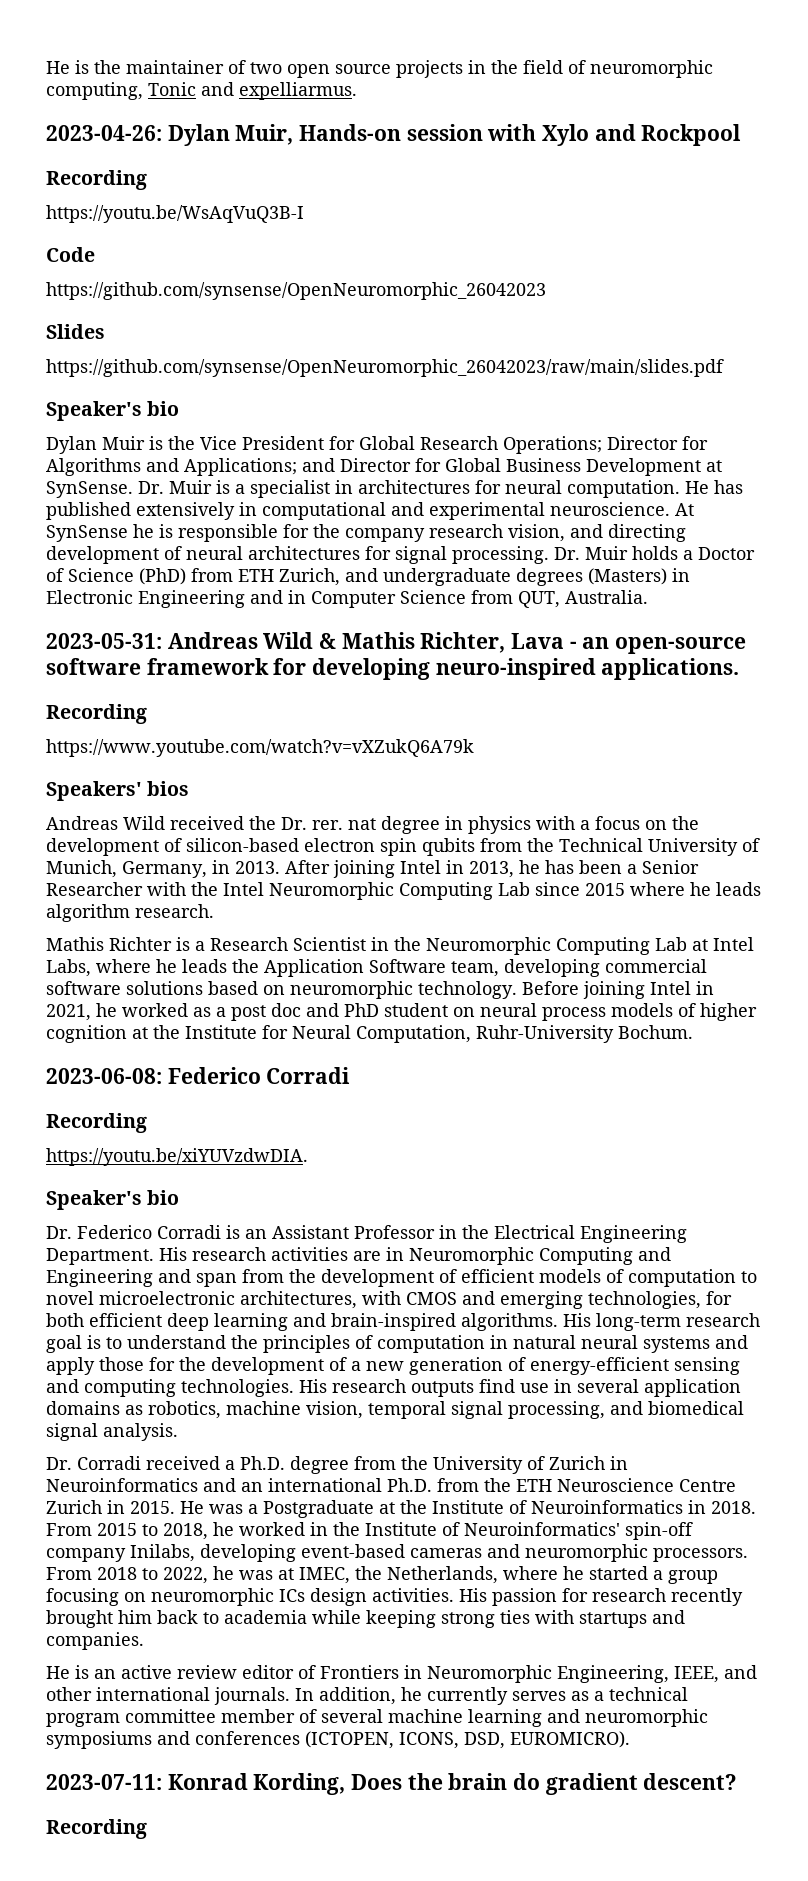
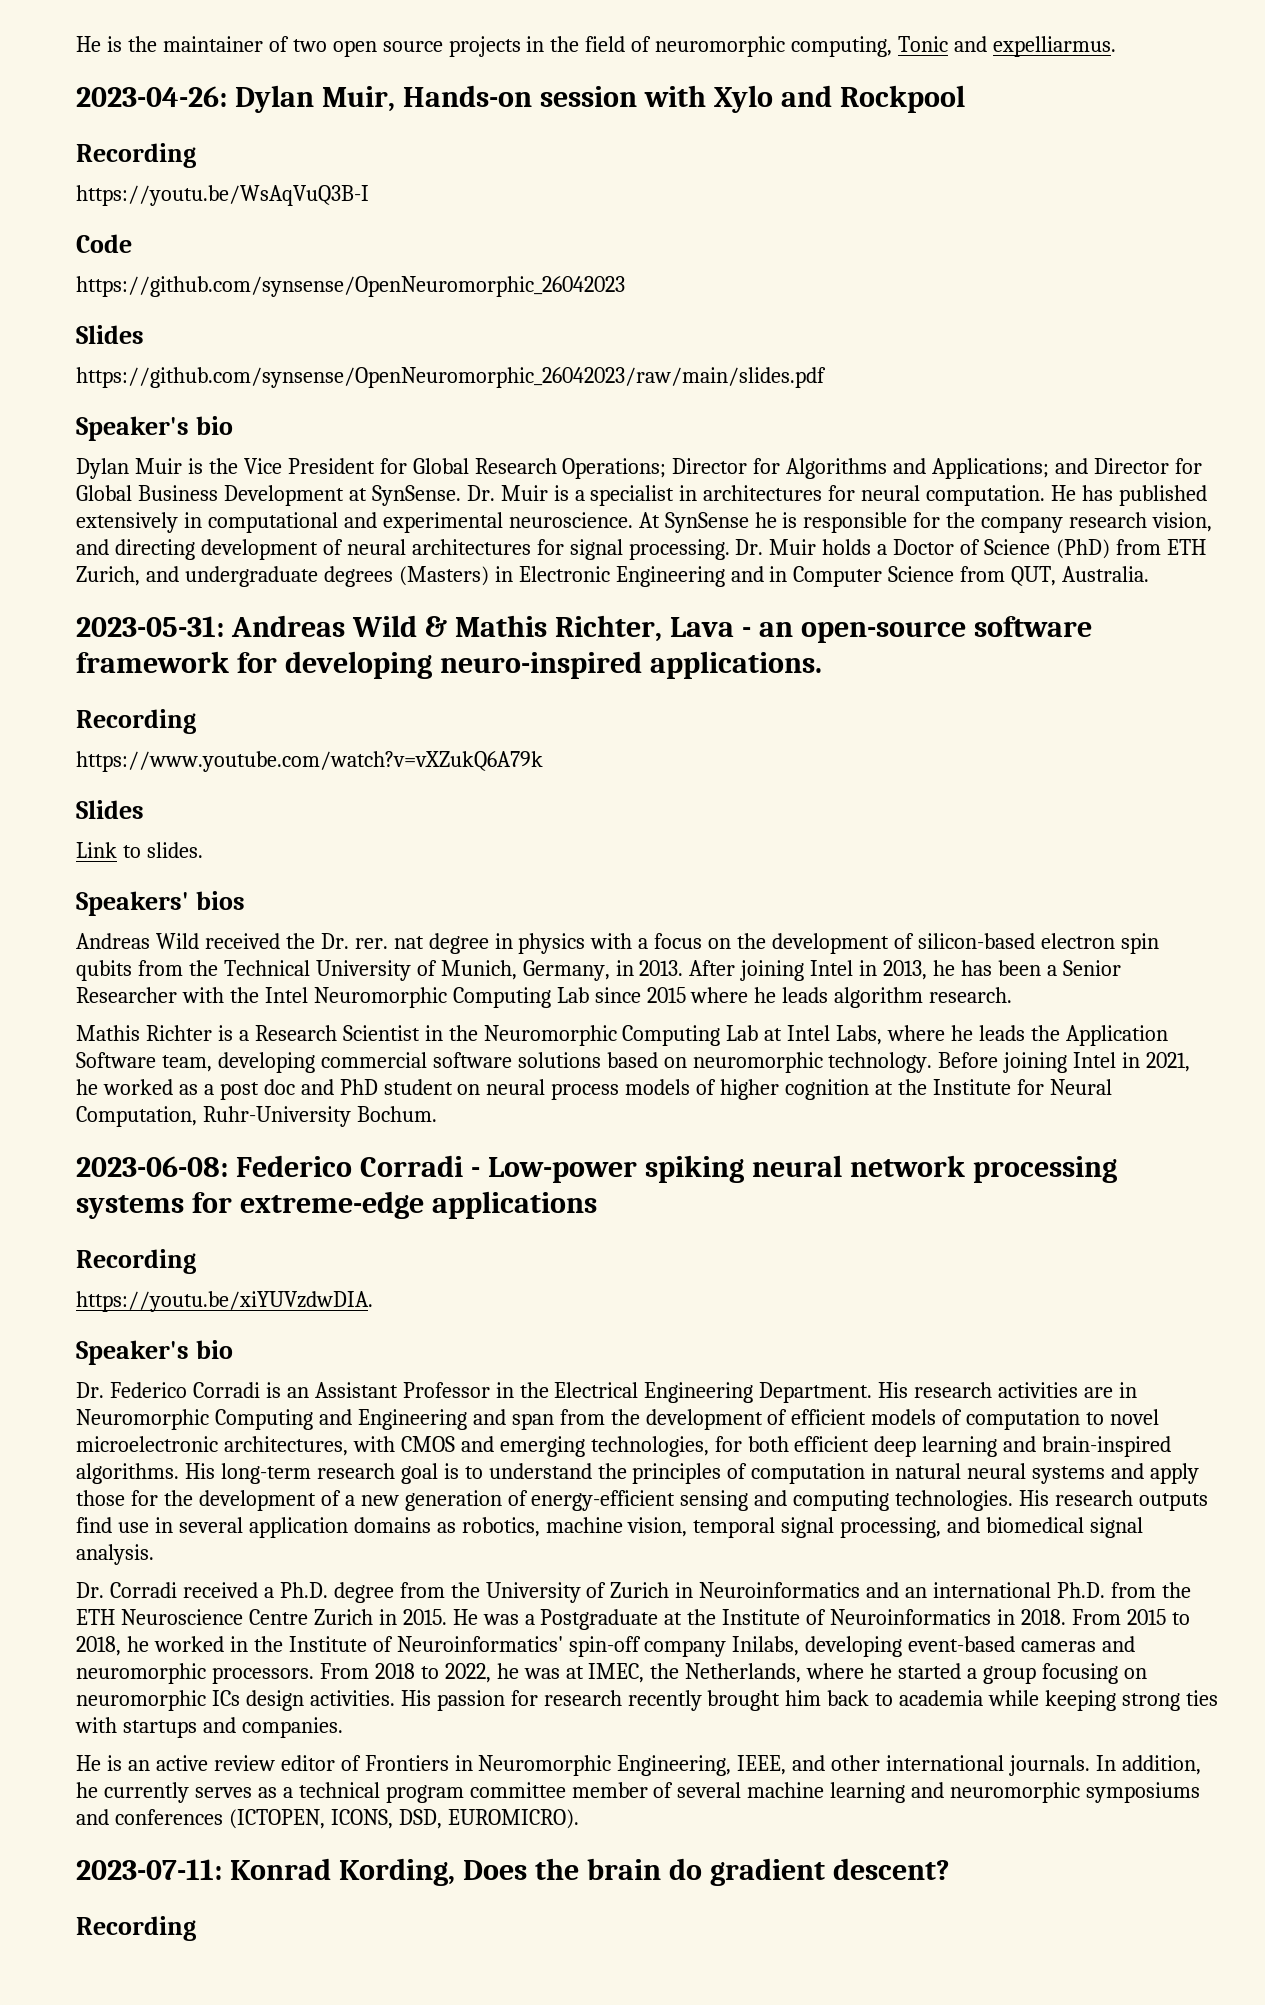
  https://www.youtube.com/watch?v=vXZukQ6A79k
+ Slides
+ Link to slides.
- 2023-06-08: Federico Corradi
+ 2023-06-08: Federico Corradi - Low-power spiking neural network processing systems for extreme-edge applications

